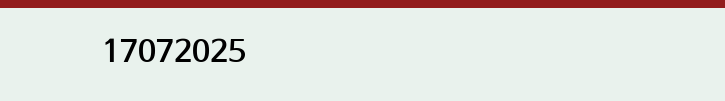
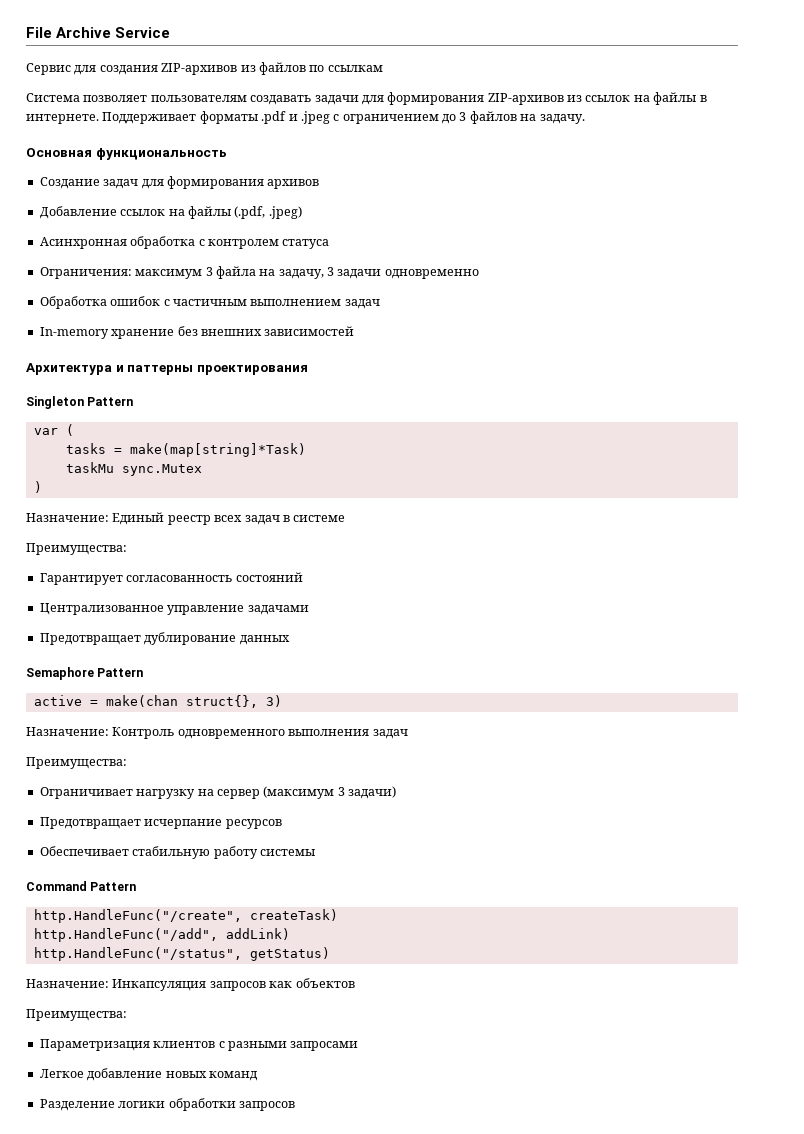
- 17072025
+ File Archive Service
+ Сервис для создания ZIP-архивов из файлов по ссылкам
+ Система позволяет пользователям создавать задачи для формирования ZIP-архивов из ссылок на файлы в интернете. Поддерживает форматы .pdf и .jpeg с ограничением до 3 файлов на задачу.
+ Основная функциональность
+ Создание задач для формирования архивов
+ Добавление ссылок на файлы (.pdf, .jpeg)
+ Асинхронная обработка с контролем статуса
+ Ограничения: максимум 3 файла на задачу, 3 задачи одновременно
+ Обработка ошибок с частичным выполнением задач
+ In-memory хранение без внешних зависимостей
+ Архитектура и паттерны проектирования
+ Singleton Pattern
+ var (
+ tasks = make(map[string]*Task)
+ taskMu sync.Mutex
+ )
+ Назначение: Единый реестр всех задач в системе
+ Преимущества:
+ Гарантирует согласованность состояний
+ Централизованное управление задачами
+ Предотвращает дублирование данных
+ Semaphore Pattern
+ active = make(chan struct{}, 3)
+ Назначение: Контроль одновременного выполнения задач
+ Преимущества:
+ Ограничивает нагрузку на сервер (максимум 3 задачи)
+ Предотвращает исчерпание ресурсов
+ Обеспечивает стабильную работу системы
+ Command Pattern
+ http.HandleFunc("/create", createTask)
+ http.HandleFunc("/add", addLink)
+ http.HandleFunc("/status", getStatus)
+ Назначение: Инкапсуляция запросов как объектов
+ Преимущества:
+ Параметризация клиентов с разными запросами
+ Легкое добавление новых команд
+ Разделение логики обработки запросов

